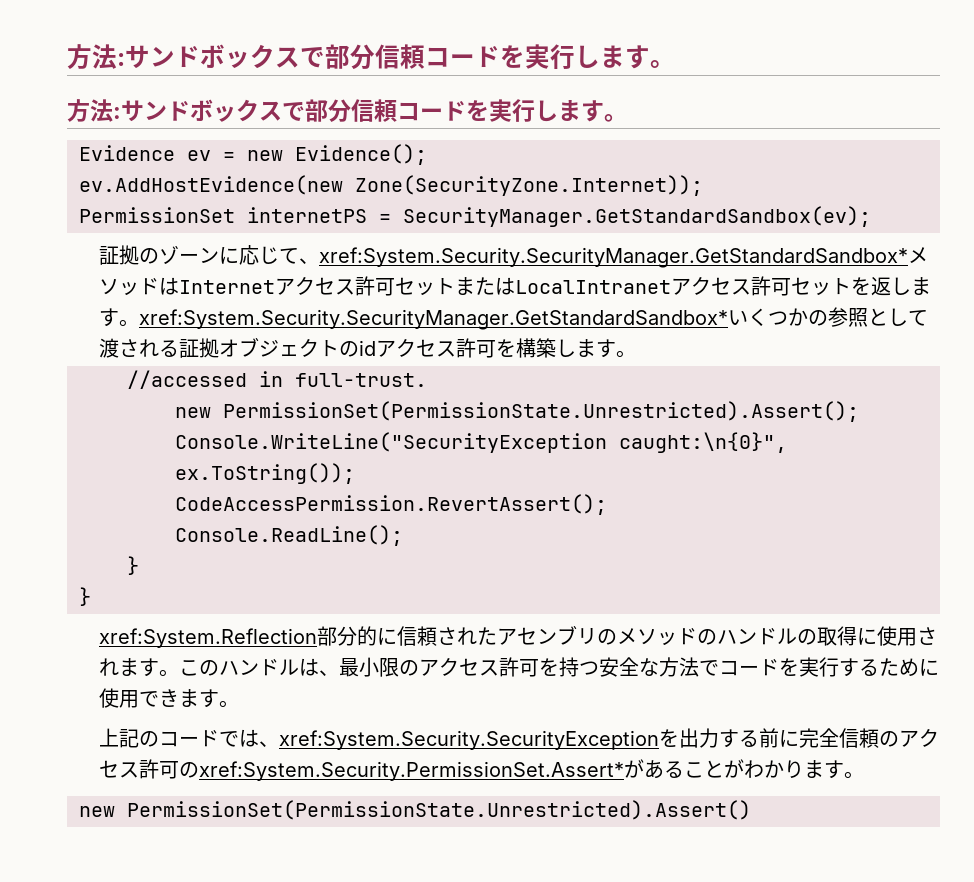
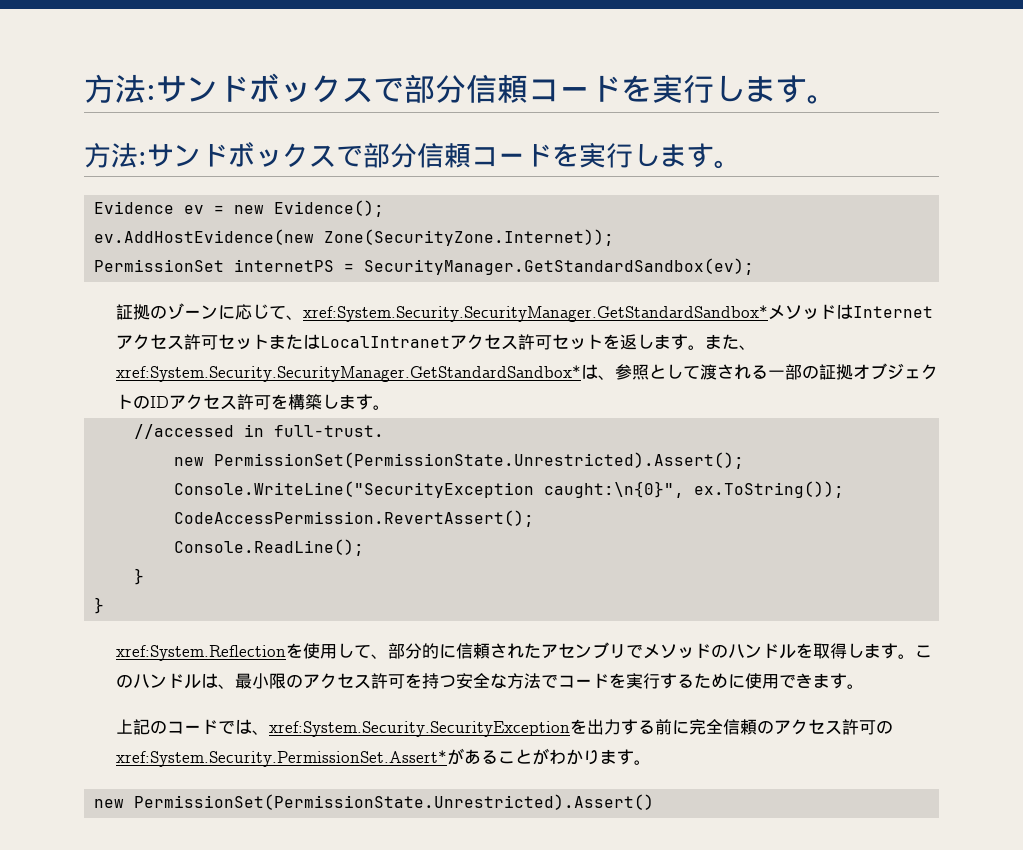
- 証拠のゾーンに応じて、xref:System.Security.SecurityManager.GetStandardSandbox*メソッドはInternetアクセス許可セットまたはLocalIntranetアクセス許可セットを返します。xref:System.Security.SecurityManager.GetStandardSandbox*いくつかの参照として渡される証拠オブジェクトのidアクセス許可を構築します。
+ 証拠のゾーンに応じて、xref:System.Security.SecurityManager.GetStandardSandbox*メソッドはInternetアクセス許可セットまたはLocalIntranetアクセス許可セットを返します。また、xref:System.Security.SecurityManager.GetStandardSandbox*は、参照として渡される一部の証拠オブジェクトのIDアクセス許可を構築します。
- xref:System.Reflection部分的に信頼されたアセンブリのメソッドのハンドルの取得に使用されます。
+ xref:System.Reflectionを使用して、部分的に信頼されたアセンブリでメソッドのハンドルを取得します。

